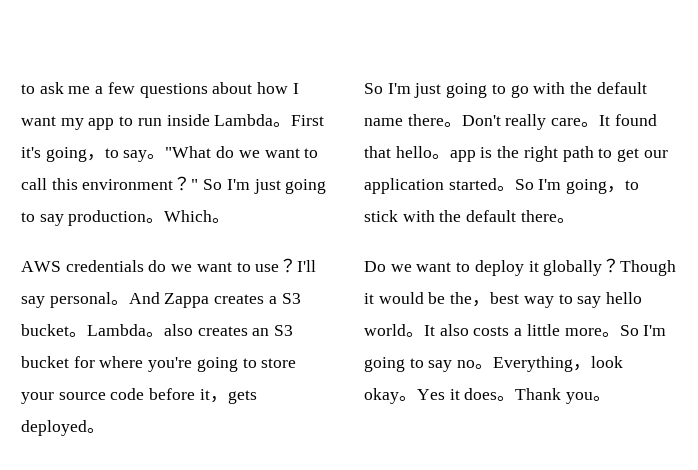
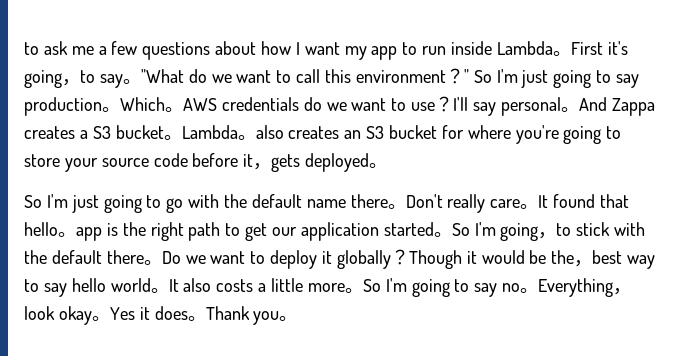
- Which。
- AWS credentials do we want to use？
+ Which。AWS credentials do we want to use？
- So I'm going，to stick with the default there。
- Do we want to deploy it globally？
+ So I'm going，to stick with the default there。Do we want to deploy it globally？

